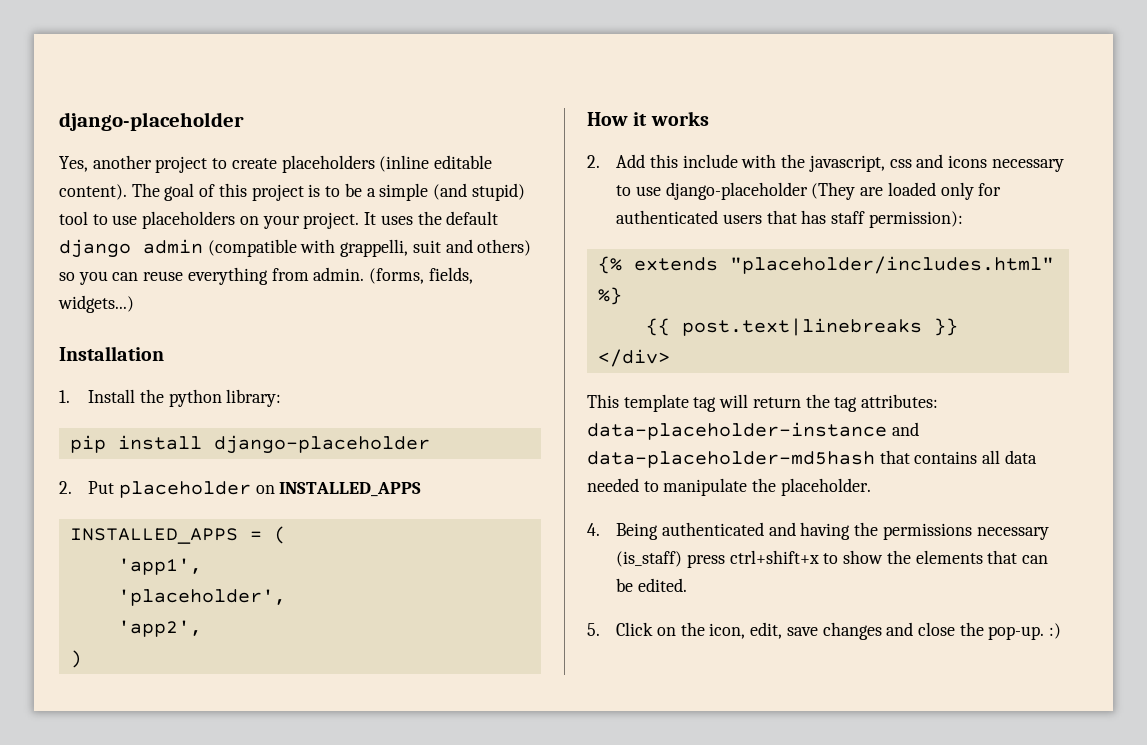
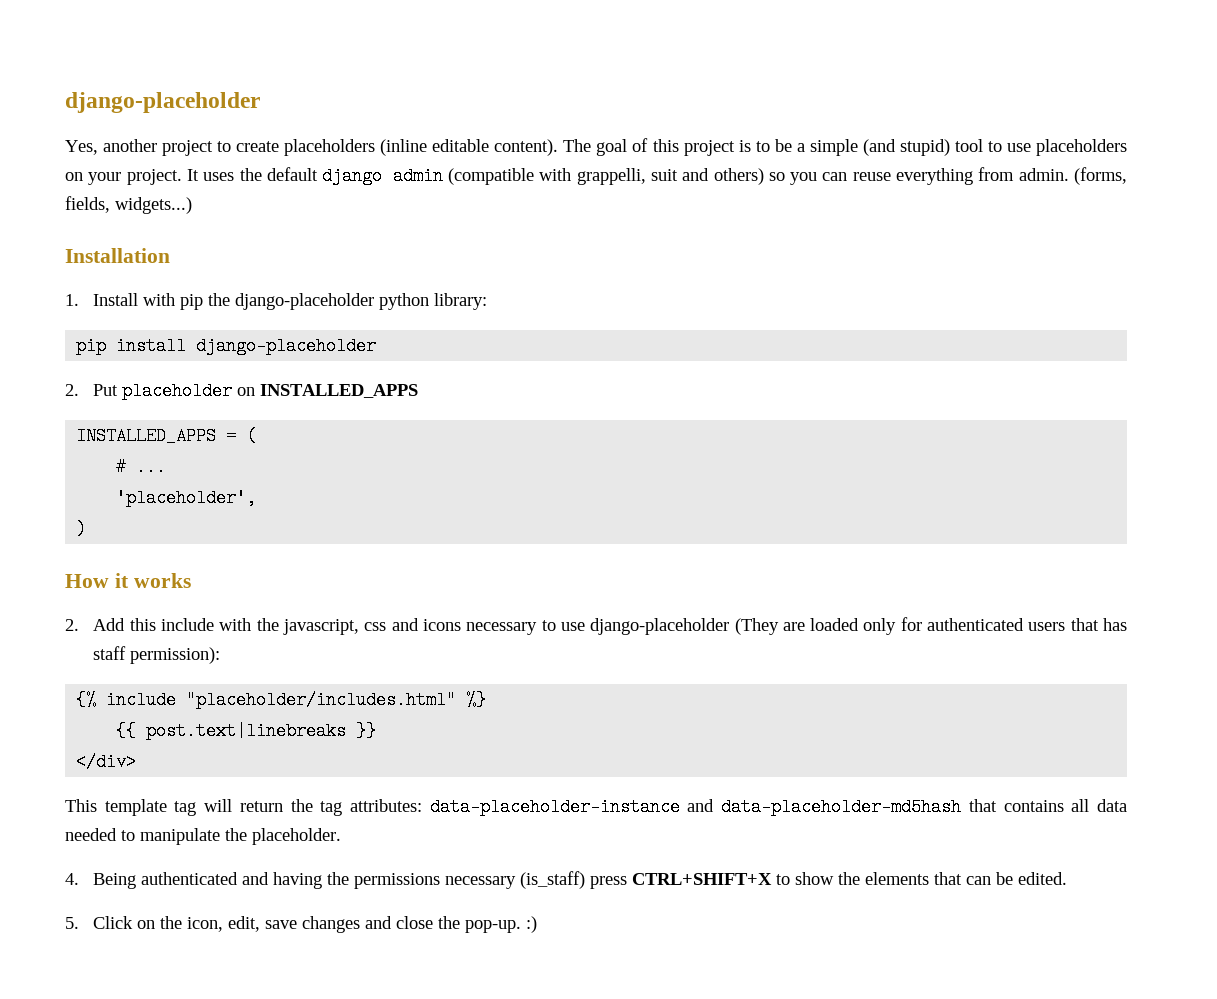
- 1. Install the python library:
+ 1. Install with pip the django-placeholder python library:
- 'app1',
+ # ...
- 'app2',
- {% extends "placeholder/includes.html" %}
+ {% include "placeholder/includes.html" %}
- 4. Being authenticated and having the permissions necessary (is_staff) press ctrl+shift+x to show the elements that can be edited.
+ 4. Being authenticated and having the permissions necessary (is_staff) press CTRL+SHIFT+X to show the elements that can be edited.

